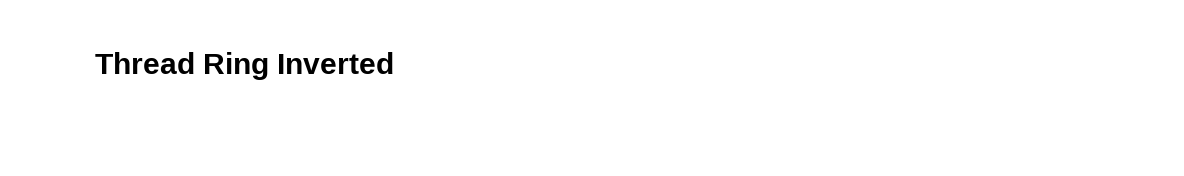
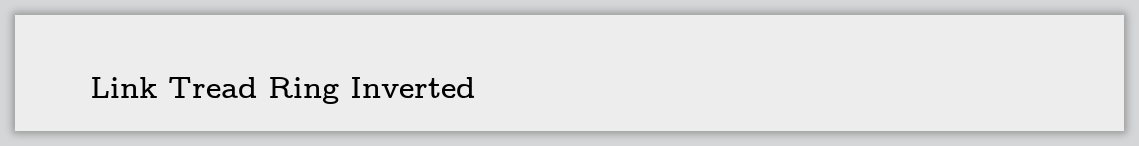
- Thread Ring Inverted
+ Link Tread Ring Inverted

